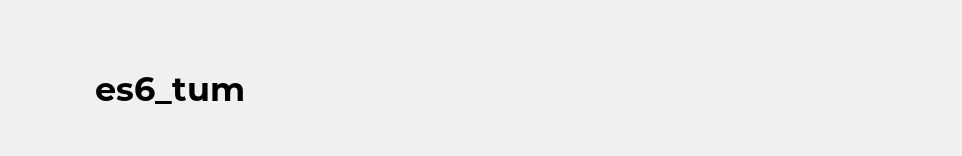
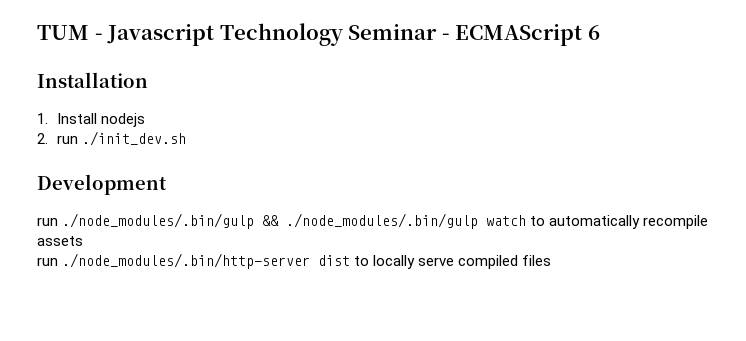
- es6_tum
+ TUM - Javascript Technology Seminar - ECMAScript 6
+ Installation
+ 1. Install nodejs
+ 2. run ./init_dev.sh
+ Development
+ run ./node_modules/.bin/gulp && ./node_modules/.bin/gulp watch to automatically recompile assets
+ run ./node_modules/.bin/http-server dist to locally serve compiled files

